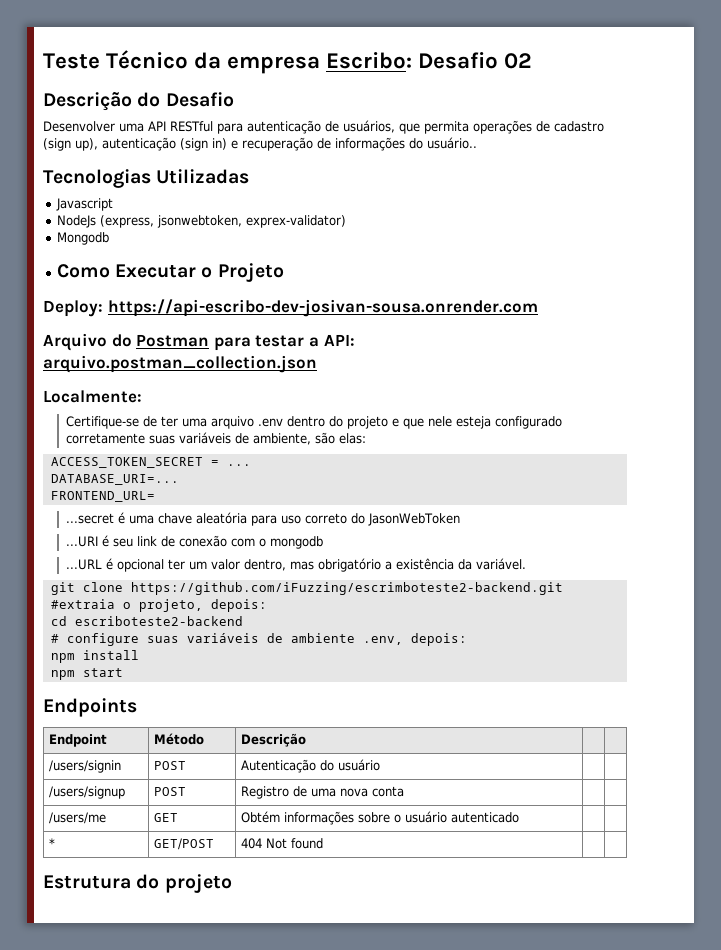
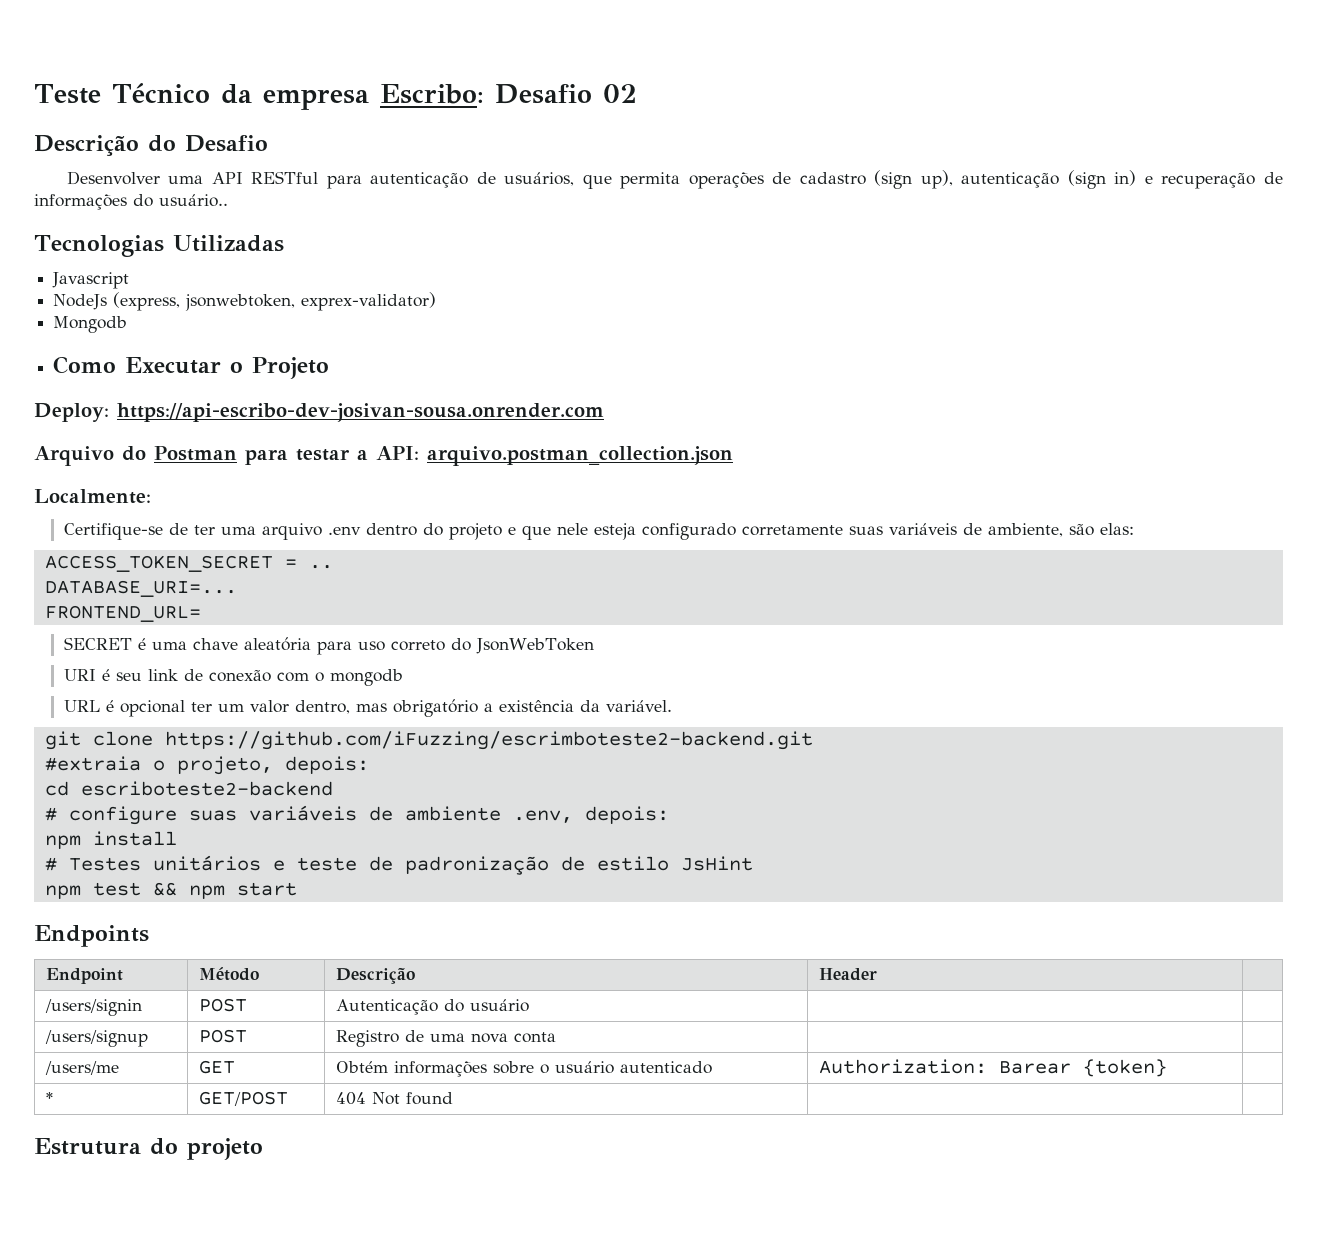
- ACCESS_TOKEN_SECRET = ...
+ ACCESS_TOKEN_SECRET = ..
- ...secret é uma chave aleatória para uso correto do JasonWebToken
- ...URI é seu link de conexão com o mongodb
+ SECRET é uma chave aleatória para uso correto do JsonWebToken
+ URI é seu link de conexão com o mongodb
- ...URL é opcional ter um valor dentro, mas obrigatório a existência da variável.
+ URL é opcional ter um valor dentro, mas obrigatório a existência da variável.
- npm start
+ # Testes unitários e teste de padronização de estilo JsHint
+ npm test && npm start
- Endpoint | Método | Descrição | |
+ Endpoint | Método | Descrição | Header |
- /users/me | GET | Obtém informações sobre o usuário autenticado | |
+ /users/me | GET | Obtém informações sobre o usuário autenticado | Authorization: Barear {token} |

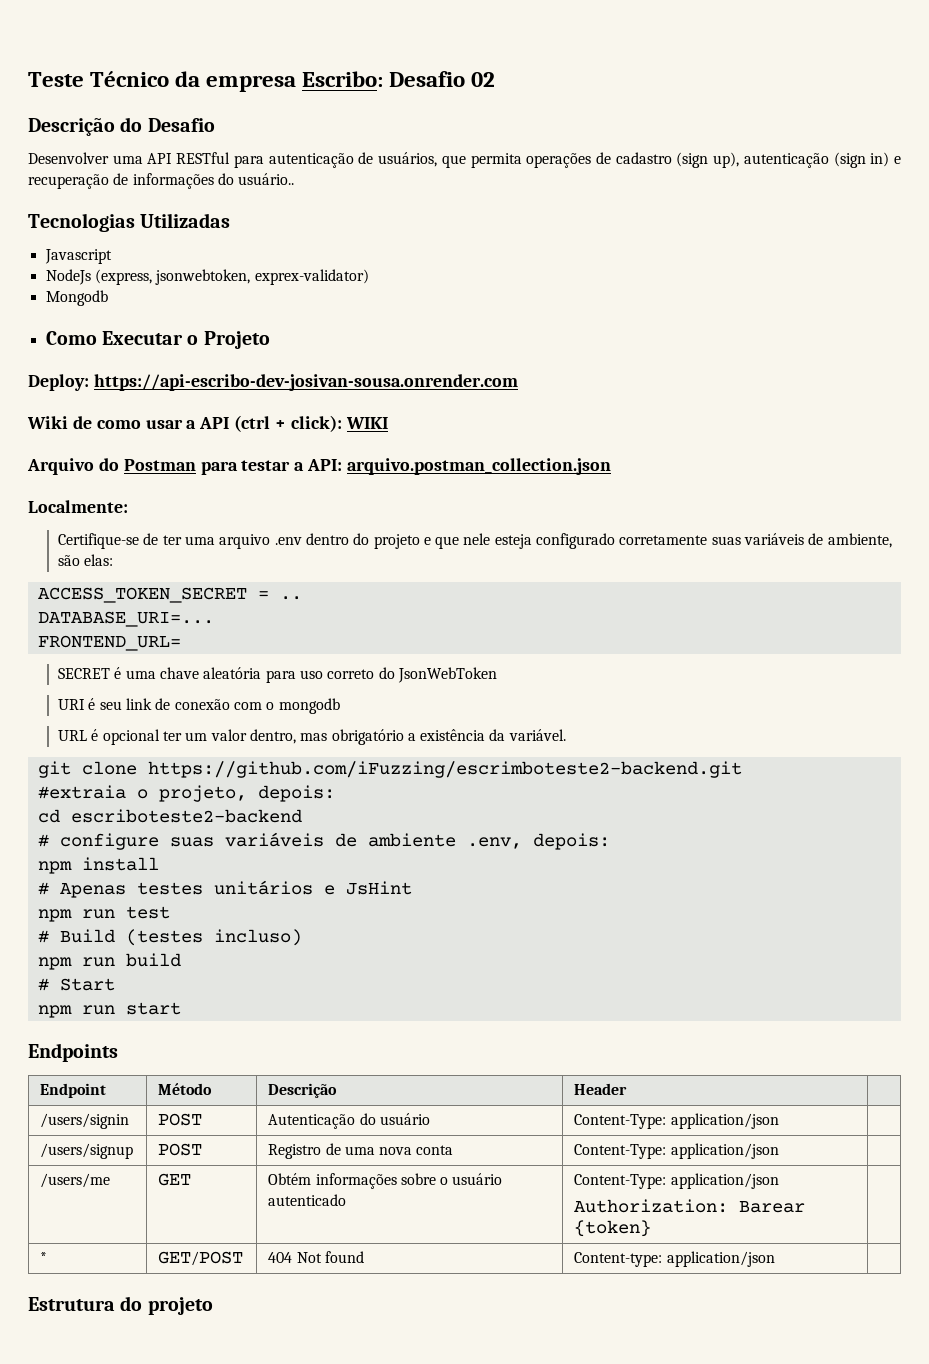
+ Wiki de como usar a API (ctrl + click): WIKI
- # Testes unitários e teste de padronização de estilo JsHint
+ # Apenas testes unitários e JsHint
- npm test && npm start
+ npm run test
+ # Build (testes incluso)
+ npm run build
+ # Start
+ npm run start
- /users/signin | POST | Autenticação do usuário | |
+ /users/signin | POST | Autenticação do usuário | Content-Type: application/json |
- /users/signup | POST | Registro de uma nova conta | |
+ /users/signup | POST | Registro de uma nova conta | Content-Type: application/json |
- /users/me | GET | Obtém informações sobre o usuário autenticado | Authorization: Barear {token} |
+ /users/me | GET | Obtém informações sobre o usuário autenticado | Content-Type: application/json
+ Authorization: Barear {token} |
- * | GET/POST | 404 Not found | |
+ * | GET/POST | 404 Not found | Content-type: application/json |

